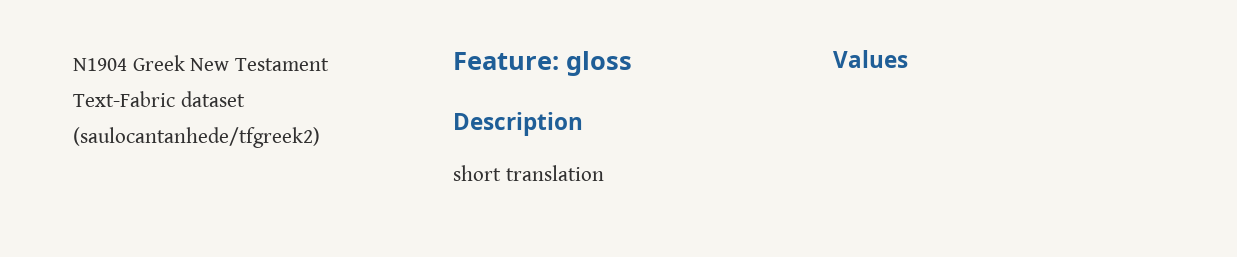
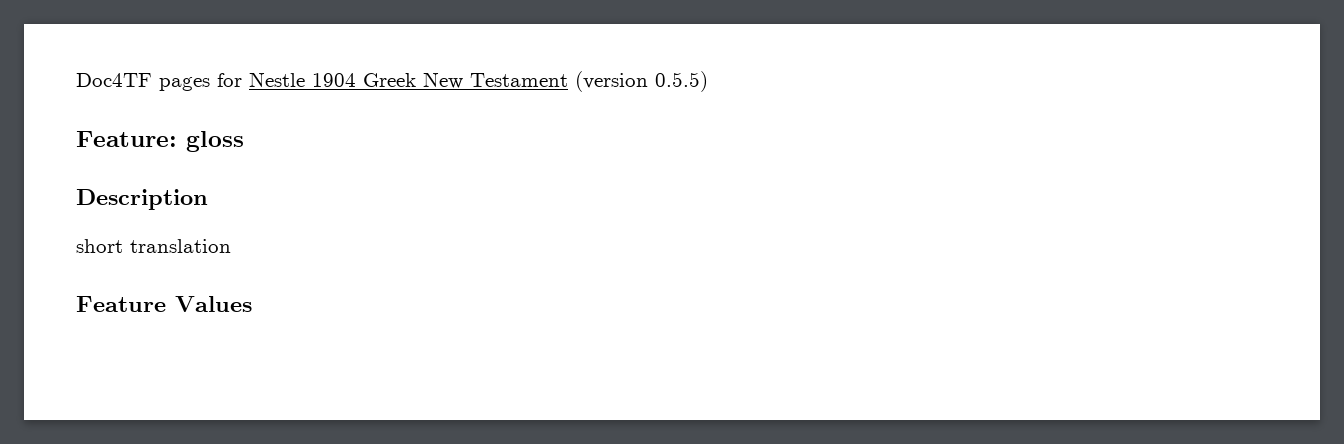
- N1904 Greek New Testament Text-Fabric dataset (saulocantanhede/tfgreek2)
+ Doc4TF pages for Nestle 1904 Greek New Testament (version 0.5.5)
- Values
+ Feature Values

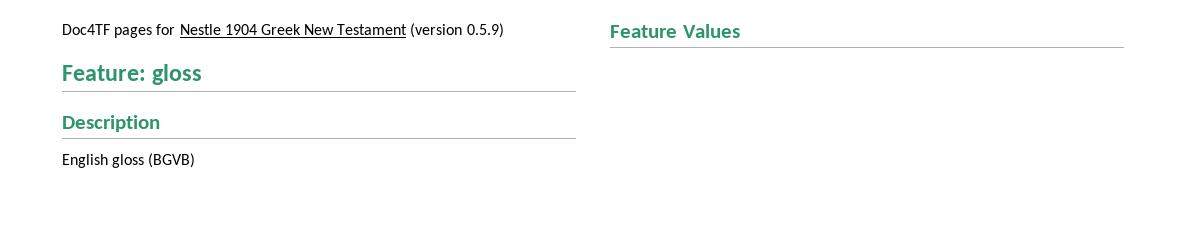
- Doc4TF pages for Nestle 1904 Greek New Testament (version 0.5.5)
+ Doc4TF pages for Nestle 1904 Greek New Testament (version 0.5.9)
- short translation
+ English gloss (BGVB)

